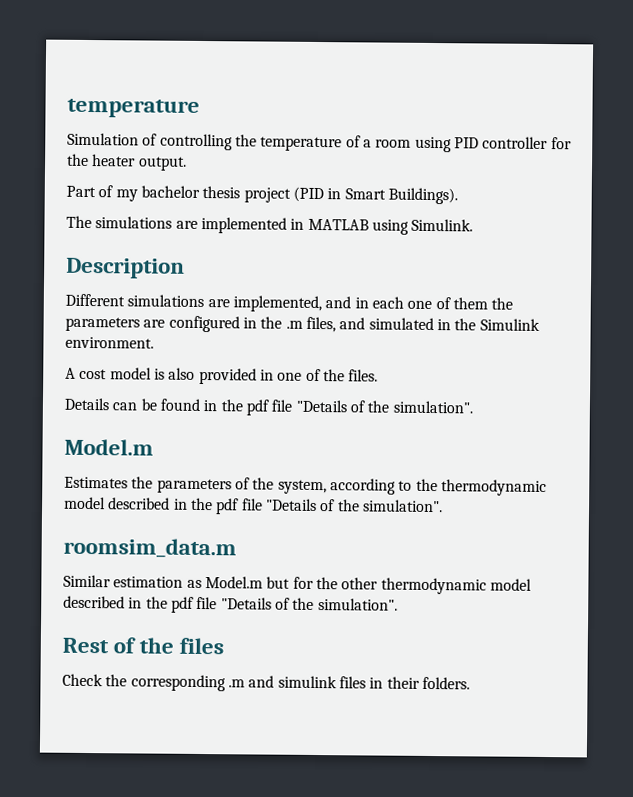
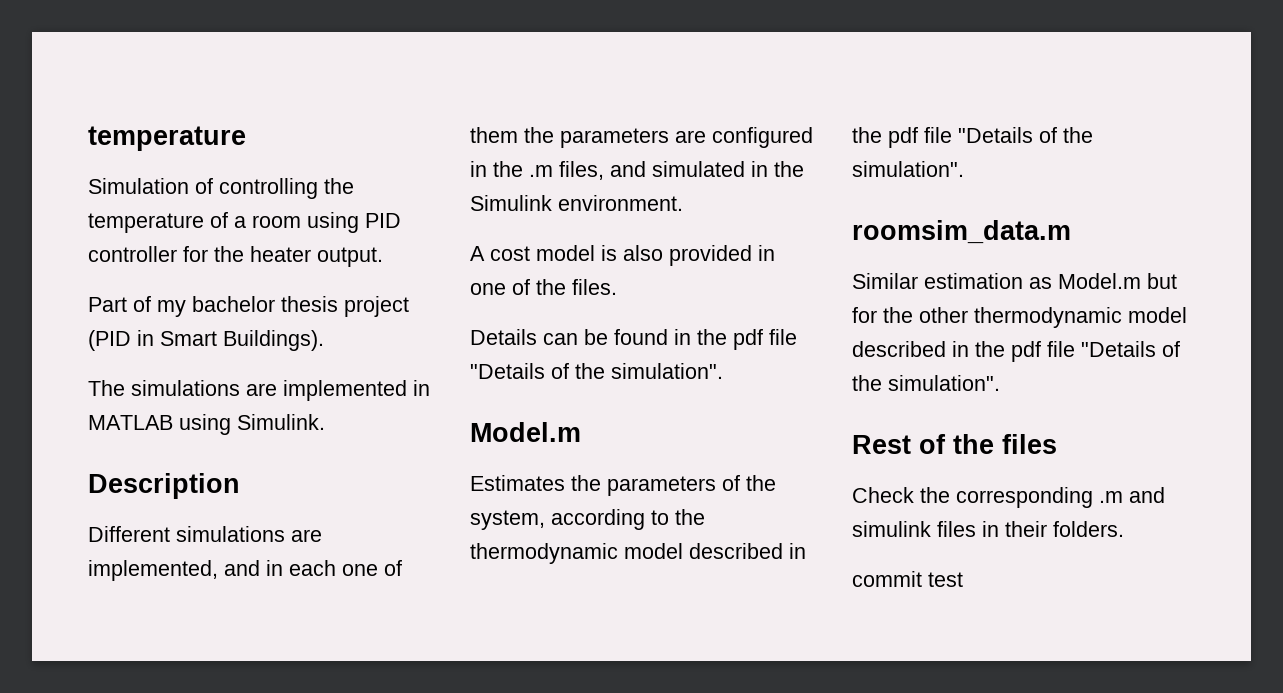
+ commit test

